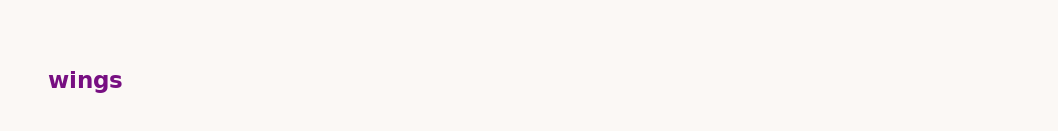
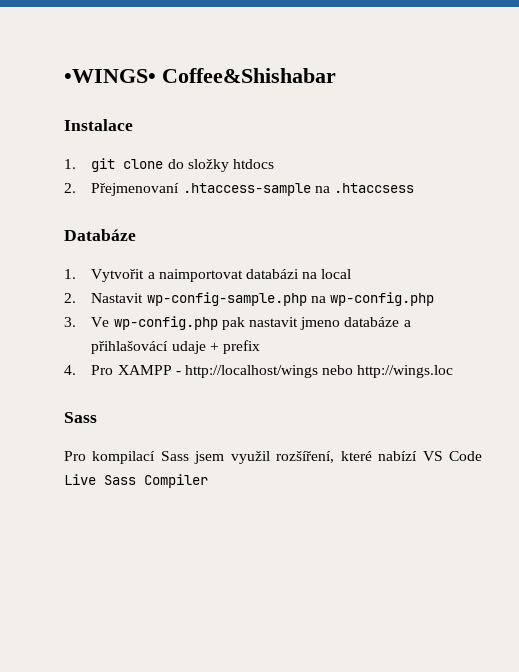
- wings
+ •WINGS• Coffee&Shishabar
+ Instalace
+ 1. git clone do složky htdocs
+ 2. Přejmenovaní .htaccess-sample na .htaccsess
+ Databáze
+ 1. Vytvořit a naimportovat databázi na local
+ 2. Nastavit wp-config-sample.php na wp-config.php
+ 3. Ve wp-config.php pak nastavit jmeno databáze a přihlašovácí udaje + prefix
+ 4. Pro XAMPP - http://localhost/wings nebo http://wings.loc
+ Sass
+ Pro kompilací Sass jsem využil rozšíření, které nabízí VS Code Live Sass Compiler

